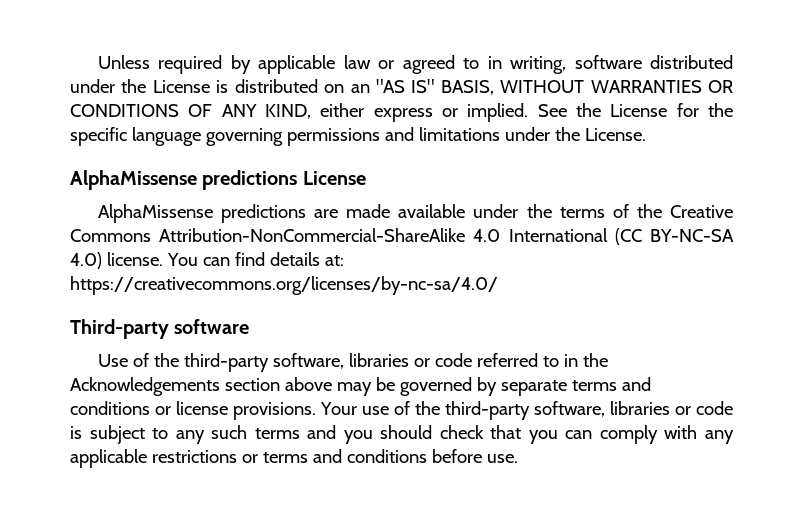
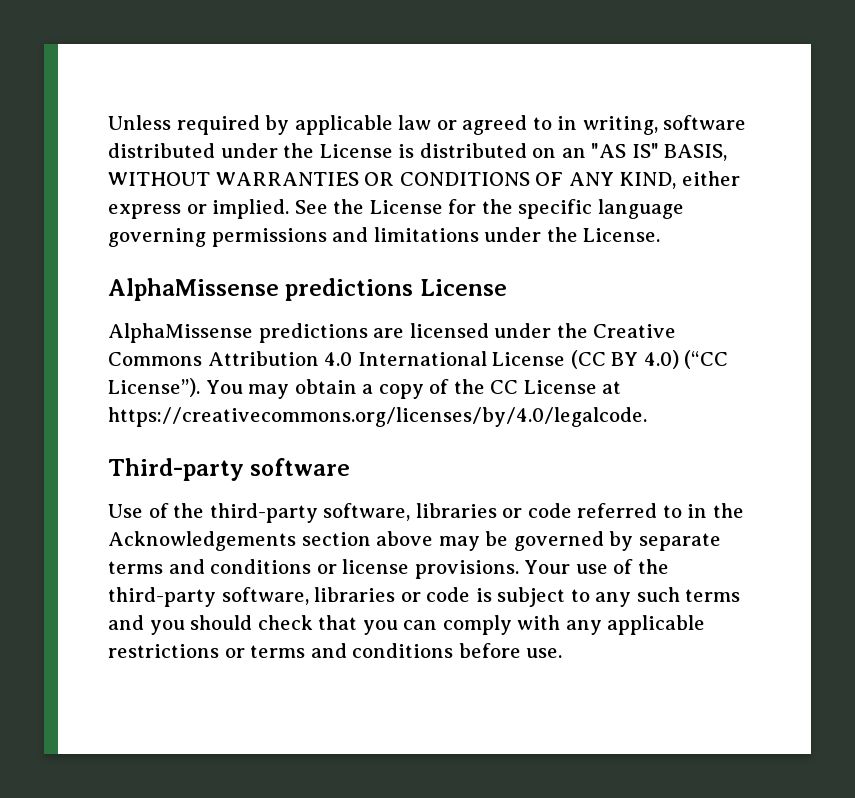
- AlphaMissense predictions are made available under the terms of the Creative Commons Attribution-NonCommercial-ShareAlike 4.0 International (CC BY-NC-SA 4.0) license. You can find details at: https://creativecommons.org/licenses/by-nc-sa/4.0/
+ AlphaMissense predictions are licensed under the Creative Commons Attribution 4.0 International License (CC BY 4.0) (“CC License”). You may obtain a copy of the CC License at https://creativecommons.org/licenses/by/4.0/legalcode.

